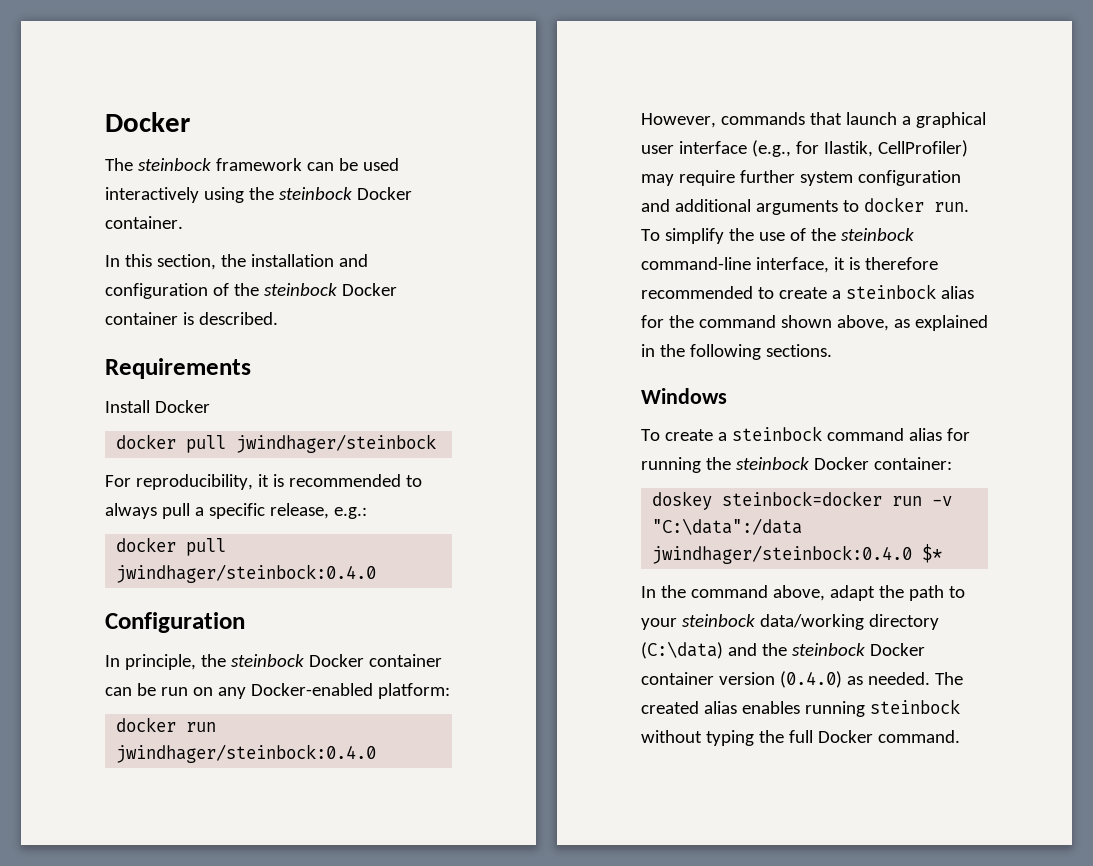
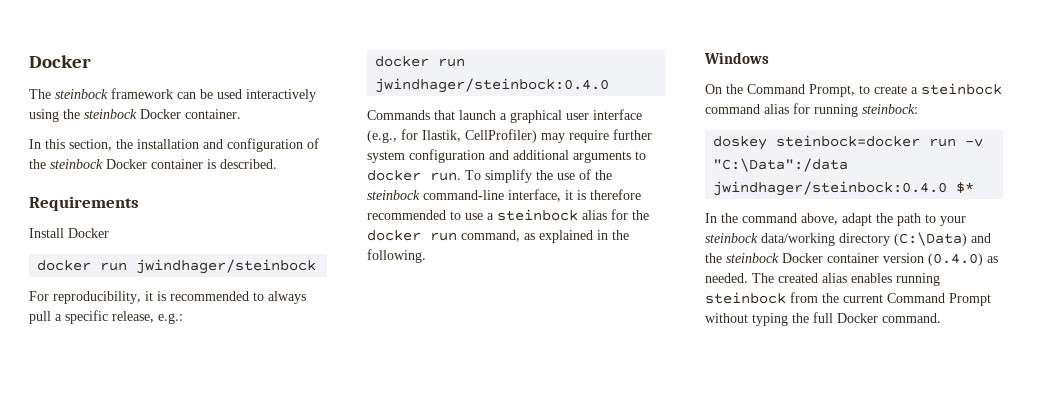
- docker pull jwindhager/steinbock
+ docker run jwindhager/steinbock
- docker pull jwindhager/steinbock:0.4.0
- Configuration
- In principle, the steinbock Docker container can be run on any Docker-enabled platform:
- However, commands that launch a graphical user interface (e.g., for Ilastik, CellProfiler) may require further system configuration and additional arguments to docker run.
+ Commands that launch a graphical user interface (e.g., for Ilastik, CellProfiler) may require further system configuration and additional arguments to docker run.
- To simplify the use of the steinbock command-line interface, it is therefore recommended to create a steinbock alias for the command shown above, as explained in the following sections.
+ To simplify the use of the steinbock command-line interface, it is therefore recommended to use a steinbock alias for the docker run command, as explained in the following.
- To create a steinbock command alias for running the steinbock Docker container:
+ On the Command Prompt, to create a steinbock command alias for running steinbock:
- doskey steinbock=docker run -v "C:\data":/data jwindhager/steinbock:0.4.0 $*
+ doskey steinbock=docker run -v "C:\Data":/data jwindhager/steinbock:0.4.0 $*
- In the command above, adapt the path to your steinbock data/working directory (C:\data) and the steinbock Docker container version (0.4.0) as needed.
+ In the command above, adapt the path to your steinbock data/working directory (C:\Data) and the steinbock Docker container version (0.4.0) as needed.
- The created alias enables running steinbock without typing the full Docker command.
+ The created alias enables running steinbock from the current Command Prompt without typing the full Docker command.

